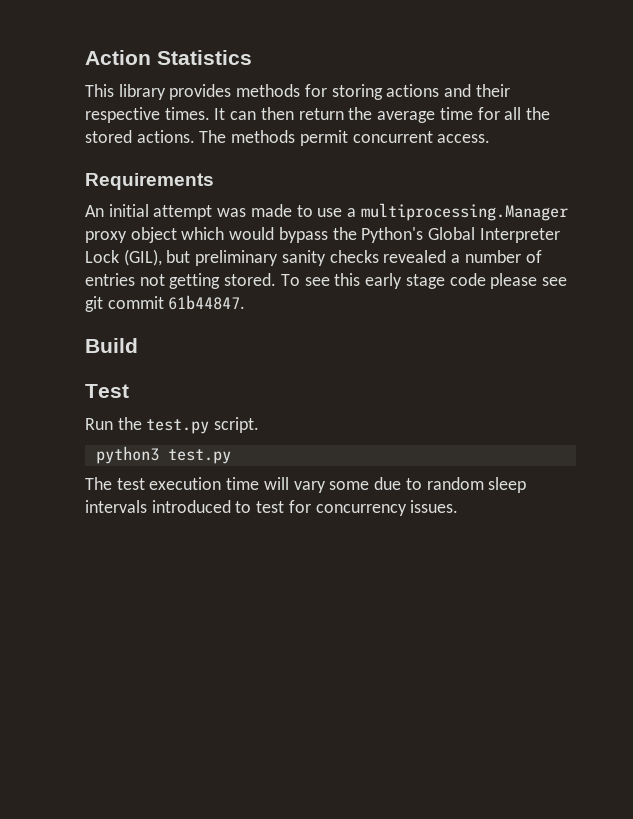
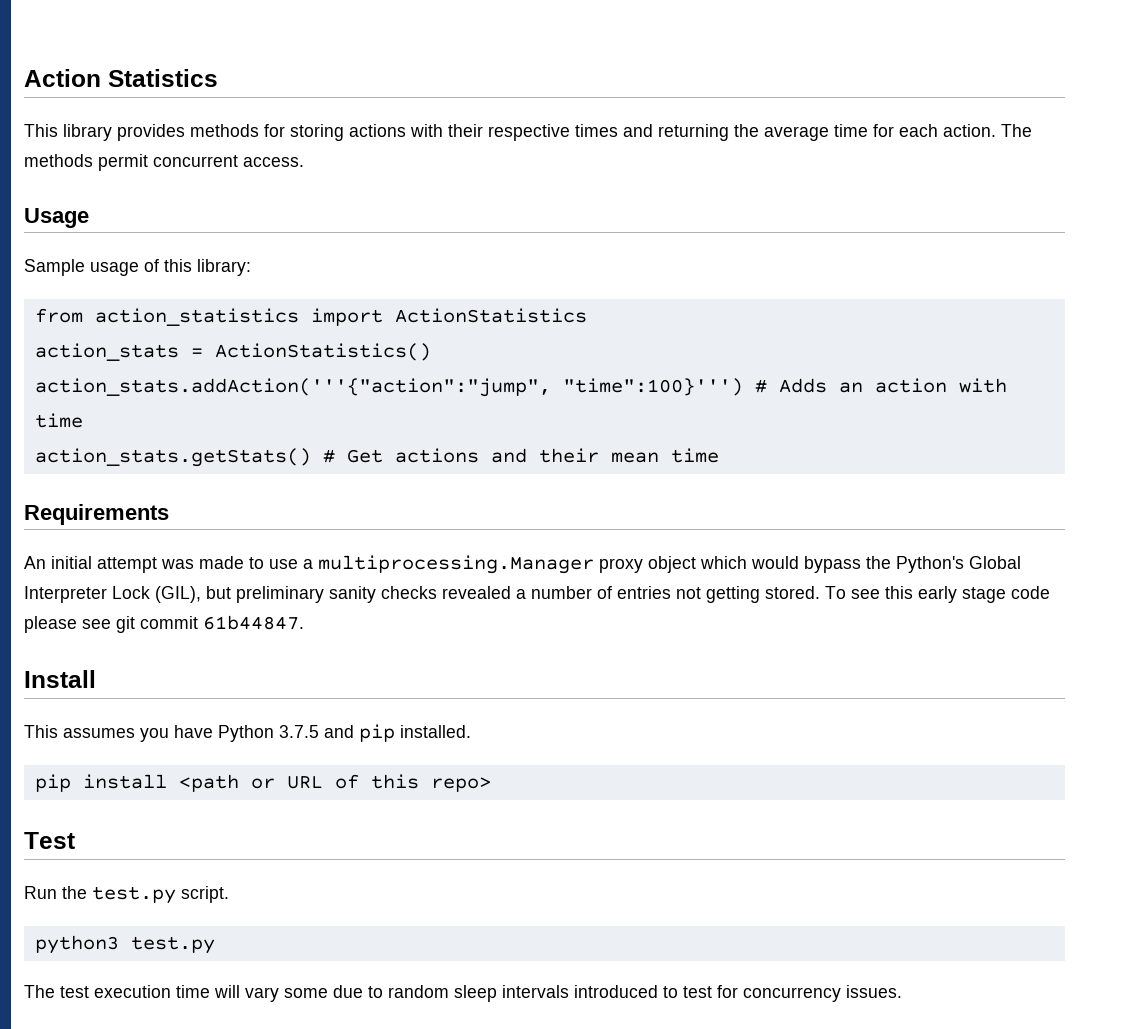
- This library provides methods for storing actions and their respective times. It can then return the average time for all the stored actions.
+ This library provides methods for storing actions with their respective times and returning the average time for each action.
+ Usage
+ Sample usage of this library:
+ from action_statistics import ActionStatistics
+ action_stats = ActionStatistics()
+ action_stats.addAction('''{"action":"jump", "time":100}''') # Adds an action with time
+ action_stats.getStats() # Get actions and their mean time
- Build
+ Install
+ This assumes you have Python 3.7.5 and pip installed.
+ pip install <path or URL of this repo>

